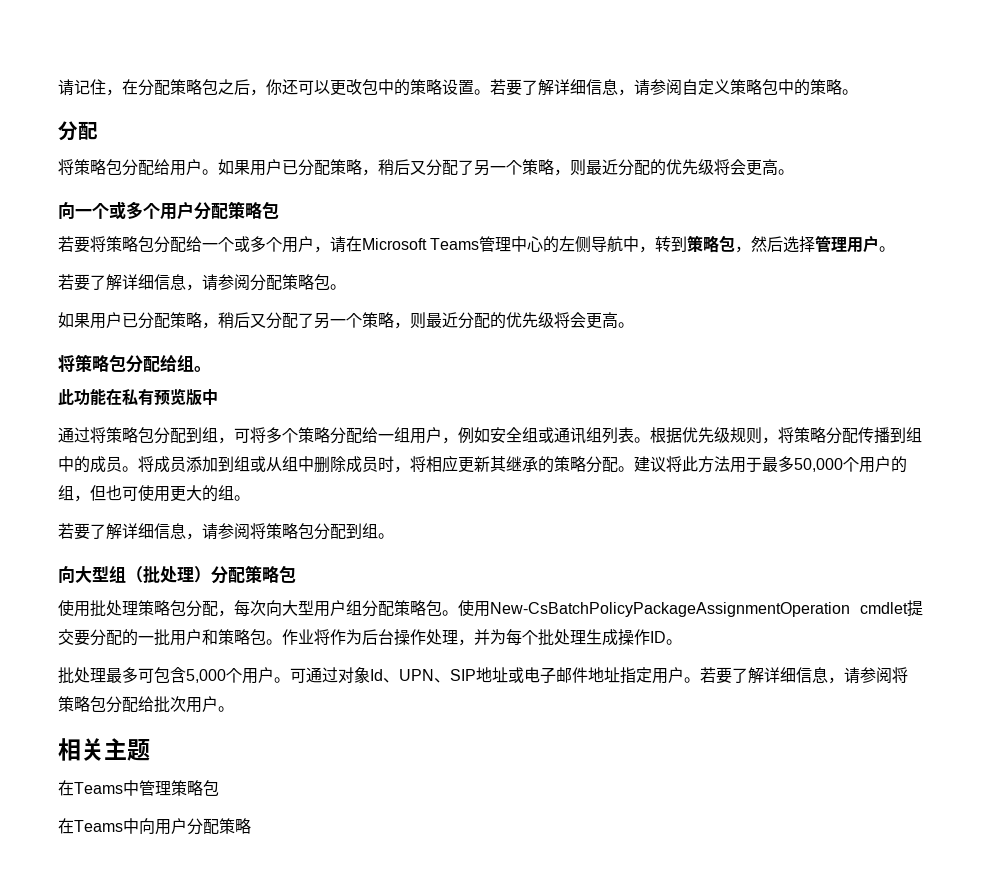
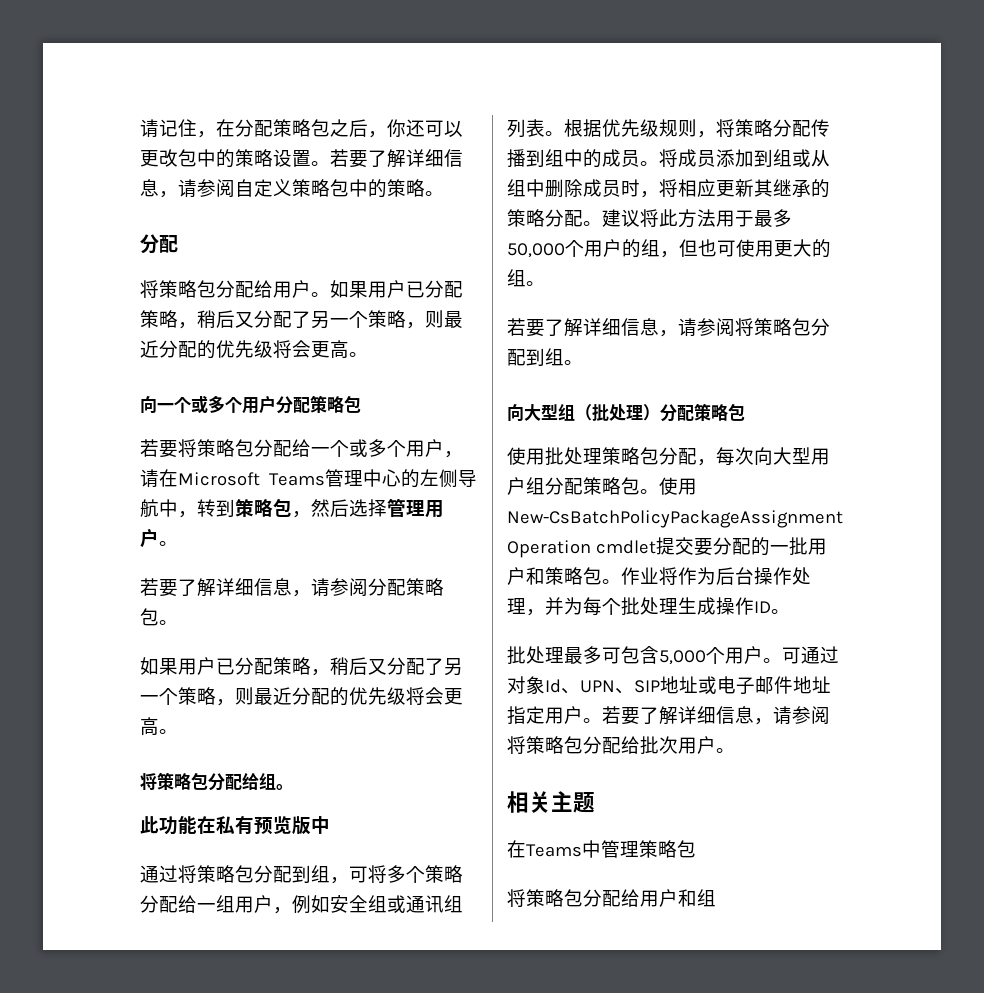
- 在Teams中向用户分配策略
+ 将策略包分配给用户和组

